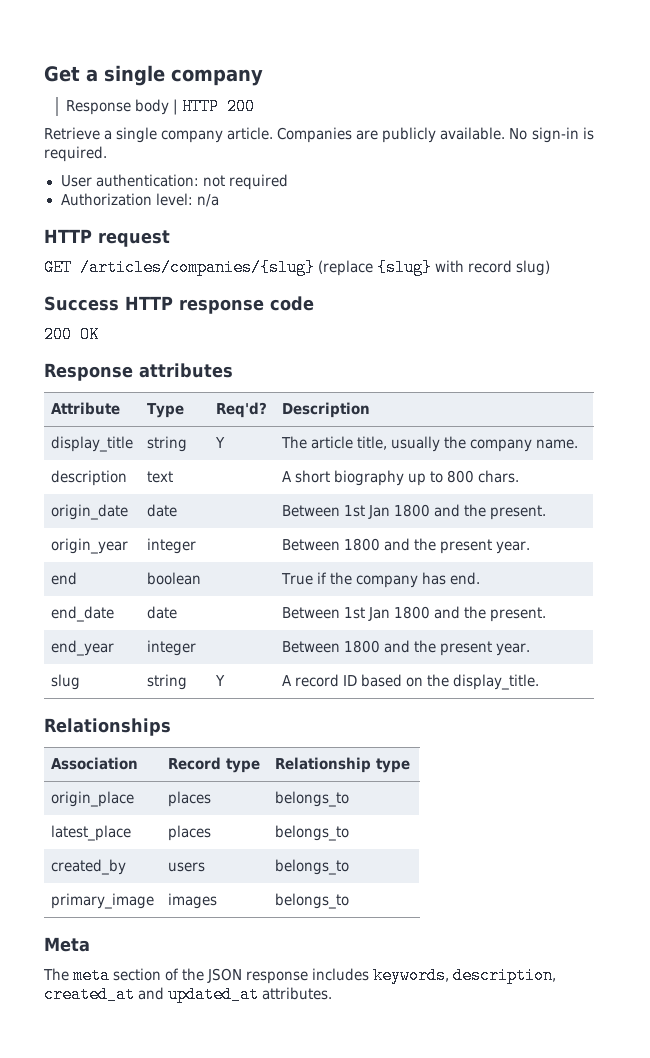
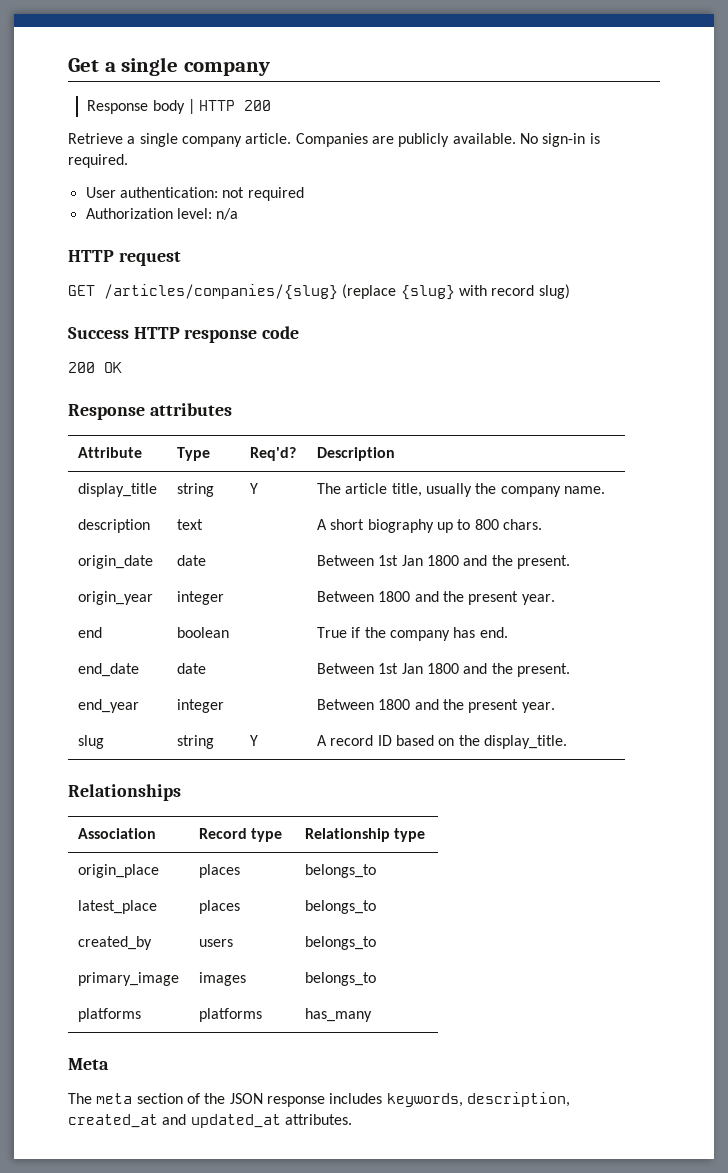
+ platforms | platforms | has_many

